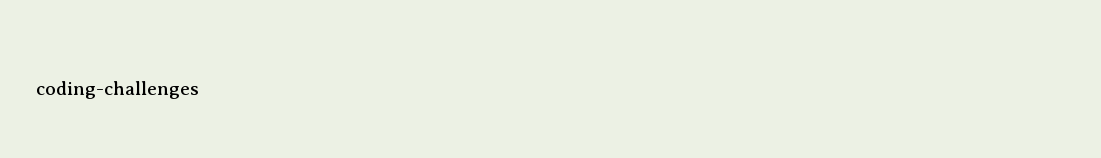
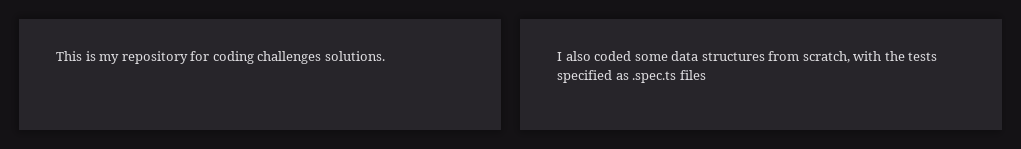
- coding-challenges
+ This is my repository for coding challenges solutions.
+ I also coded some data structures from scratch, with the tests specified as .spec.ts files

